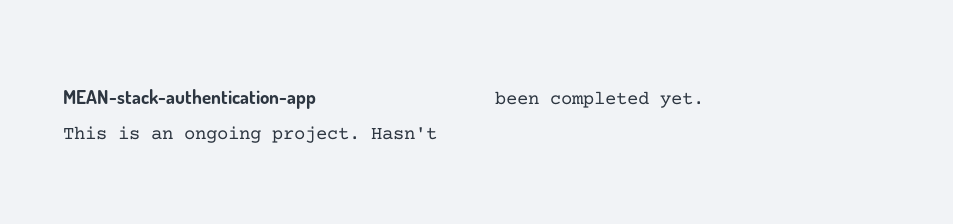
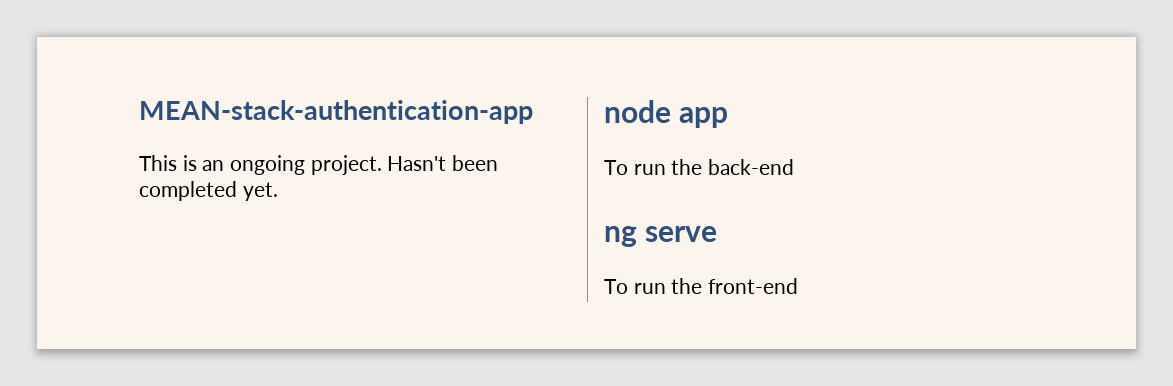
+ node app
+ To run the back-end
+ ng serve
+ To run the front-end

